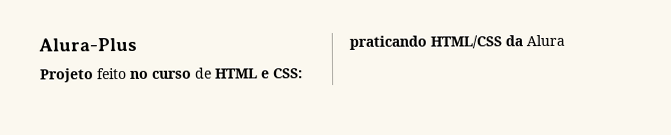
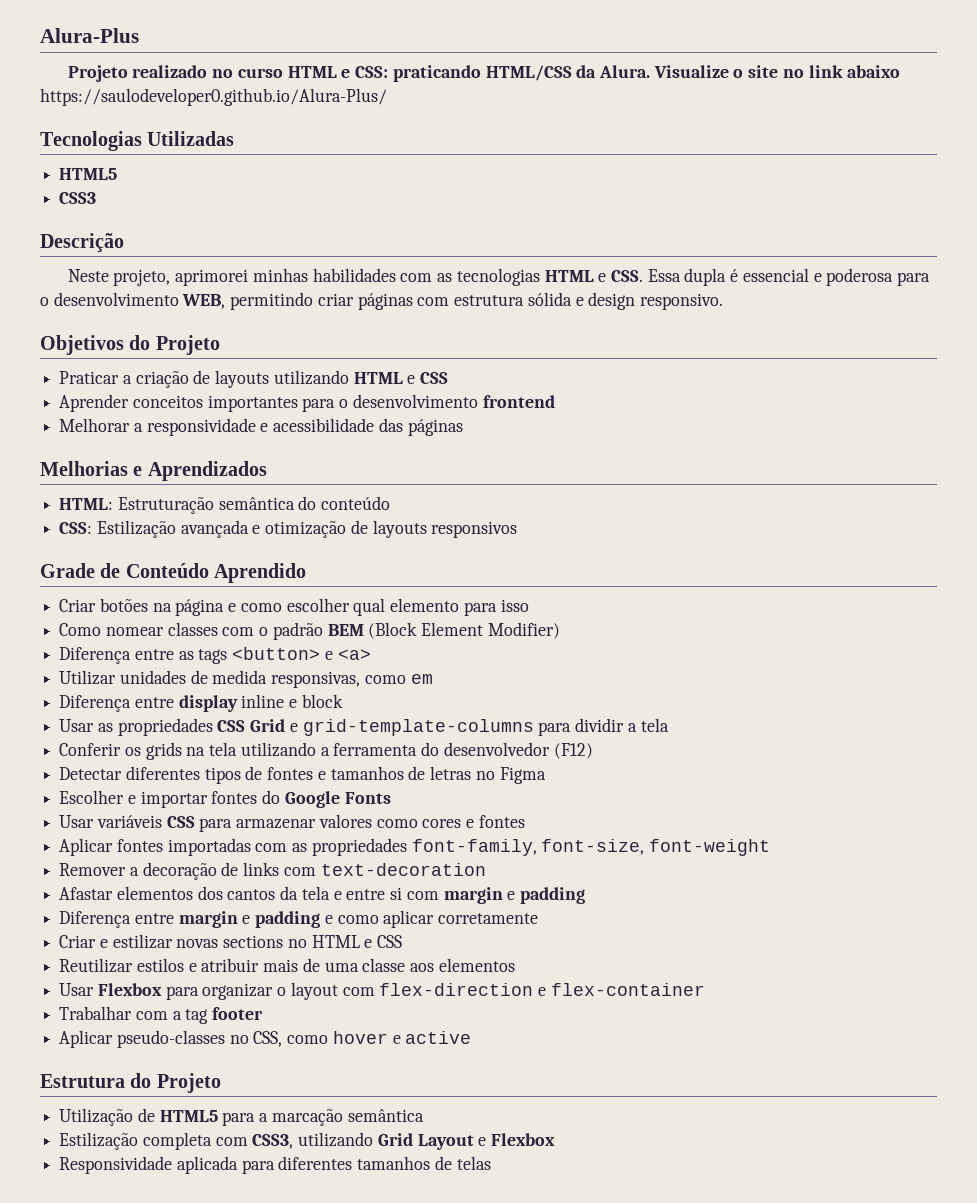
- Projeto feito no curso de HTML e CSS: praticando HTML/CSS da Alura
+ Projeto realizado no curso HTML e CSS: praticando HTML/CSS da Alura. Visualize o site no link abaixo https://saulodeveloper0.github.io/Alura-Plus/
+ Tecnologias Utilizadas
+ HTML5
+ CSS3
+ Descrição
+ Neste projeto, aprimorei minhas habilidades com as tecnologias HTML e CSS. Essa dupla é essencial e poderosa para o desenvolvimento WEB, permitindo criar páginas com estrutura sólida e design responsivo.
+ Objetivos do Projeto
+ Praticar a criação de layouts utilizando HTML e CSS
+ Aprender conceitos importantes para o desenvolvimento frontend
+ Melhorar a responsividade e acessibilidade das páginas
+ Melhorias e Aprendizados
+ HTML: Estruturação semântica do conteúdo
+ CSS: Estilização avançada e otimização de layouts responsivos
+ Grade de Conteúdo Aprendido
+ Criar botões na página e como escolher qual elemento para isso
+ Como nomear classes com o padrão BEM (Block Element Modifier)
+ Diferença entre as tags <button> e <a>
+ Utilizar unidades de medida responsivas, como em
+ Diferença entre display inline e block
+ Usar as propriedades CSS Grid e grid-template-columns para dividir a tela
+ Conferir os grids na tela utilizando a ferramenta do desenvolvedor (F12)
+ Detectar diferentes tipos de fontes e tamanhos de letras no Figma
+ Escolher e importar fontes do Google Fonts
+ Usar variáveis CSS para armazenar valores como cores e fontes
+ Aplicar fontes importadas com as propriedades font-family, font-size, font-weight
+ Remover a decoração de links com text-decoration
+ Afastar elementos dos cantos da tela e entre si com margin e padding
+ Diferença entre margin e padding e como aplicar corretamente
+ Criar e estilizar novas sections no HTML e CSS
+ Reutilizar estilos e atribuir mais de uma classe aos elementos
+ Usar Flexbox para organizar o layout com flex-direction e flex-container
+ Trabalhar com a tag footer
+ Aplicar pseudo-classes no CSS, como hover e active
+ Estrutura do Projeto
+ Utilização de HTML5 para a marcação semântica
+ Estilização completa com CSS3, utilizando Grid Layout e Flexbox
+ Responsividade aplicada para diferentes tamanhos de telas

